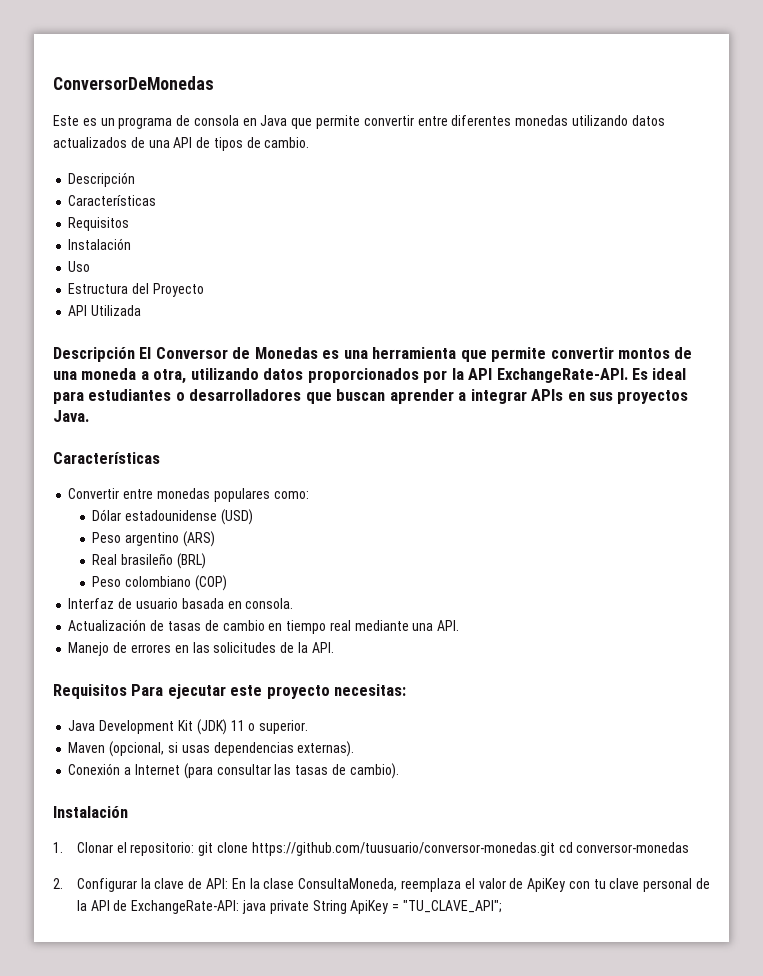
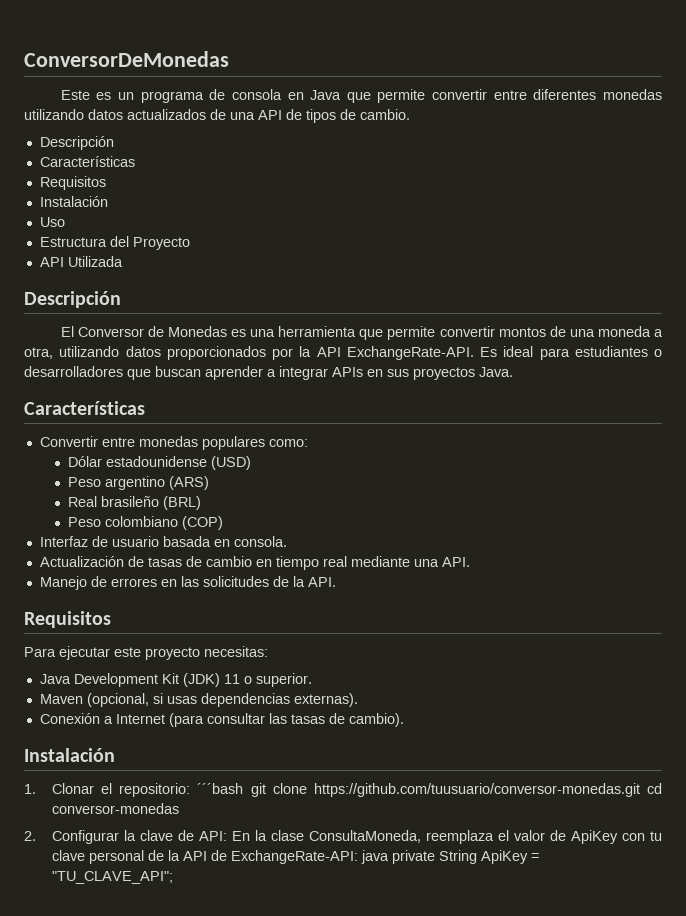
  API Utilizada
- Descripción El Conversor de Monedas es una herramienta que permite convertir montos de una moneda a otra, utilizando datos proporcionados por la API ExchangeRate-API.
+ Descripción
+ El Conversor de Monedas es una herramienta que permite convertir montos de una moneda a otra, utilizando datos proporcionados por la API ExchangeRate-API.
  Manejo de errores en las solicitudes de la API.
- Requisitos Para ejecutar este proyecto necesitas:
+ Requisitos
+ Para ejecutar este proyecto necesitas:
- 1. Clonar el repositorio: git clone https://github.com/tuusuario/conversor-monedas.git cd conversor-monedas
+ 1. Clonar el repositorio: ´´´bash git clone https://github.com/tuusuario/conversor-monedas.git cd conversor-monedas

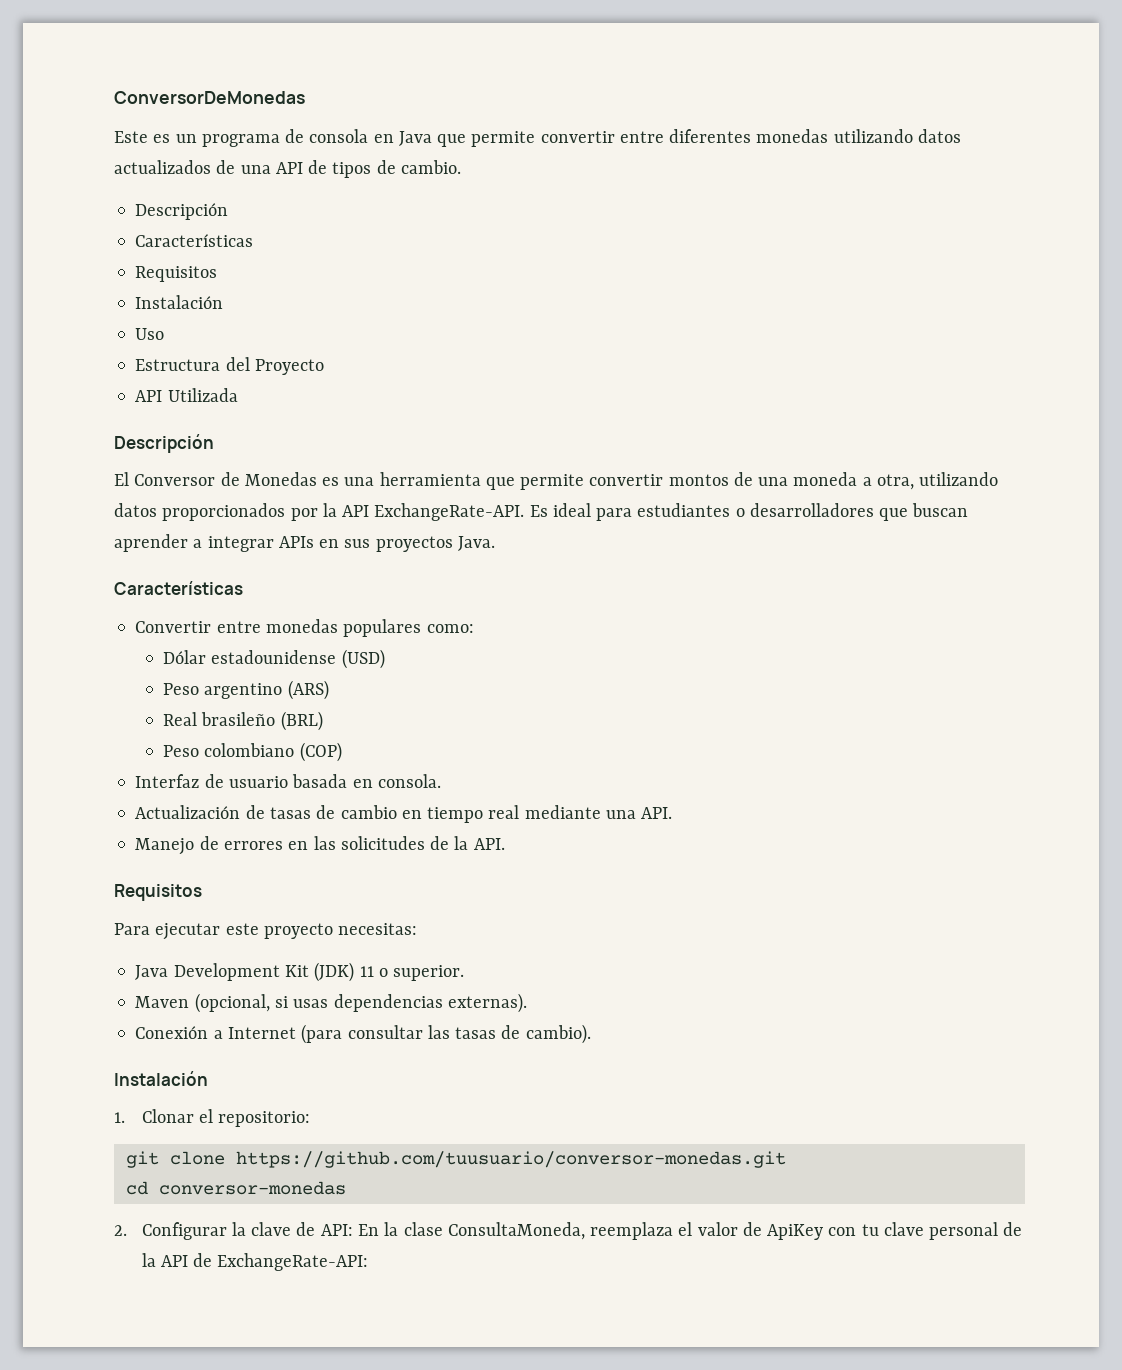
- 1. Clonar el repositorio: ´´´bash git clone https://github.com/tuusuario/conversor-monedas.git cd conversor-monedas
+ 1. Clonar el repositorio:
+ git clone https://github.com/tuusuario/conversor-monedas.git
+ cd conversor-monedas
- 2. Configurar la clave de API: En la clase ConsultaMoneda, reemplaza el valor de ApiKey con tu clave personal de la API de ExchangeRate-API: java private String ApiKey = "TU_CLAVE_API";
+ 2. Configurar la clave de API: En la clase ConsultaMoneda, reemplaza el valor de ApiKey con tu clave personal de la API de ExchangeRate-API:

